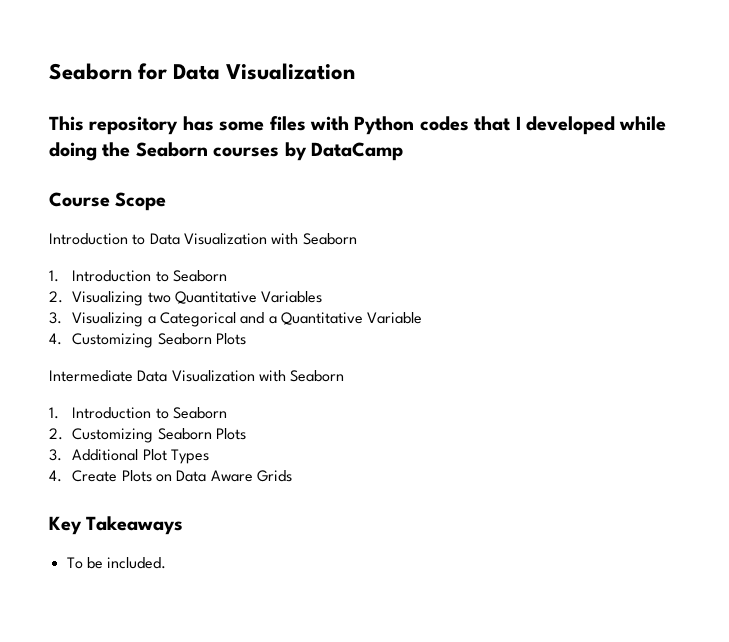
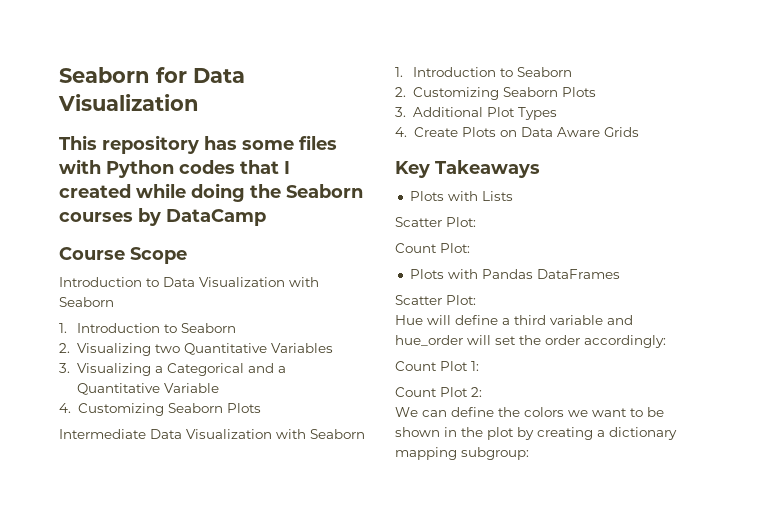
- This repository has some files with Python codes that I developed while doing the Seaborn courses by DataCamp
+ This repository has some files with Python codes that I created while doing the Seaborn courses by DataCamp
- To be included.
+ Plots with Lists
+ Scatter Plot:
+ Count Plot:
+ Plots with Pandas DataFrames
+ Scatter Plot:
+ Hue will define a third variable and hue_order will set the order accordingly:
+ Count Plot 1:
+ Count Plot 2:
+ We can define the colors we want to be shown in the plot by creating a dictionary mapping subgroup:

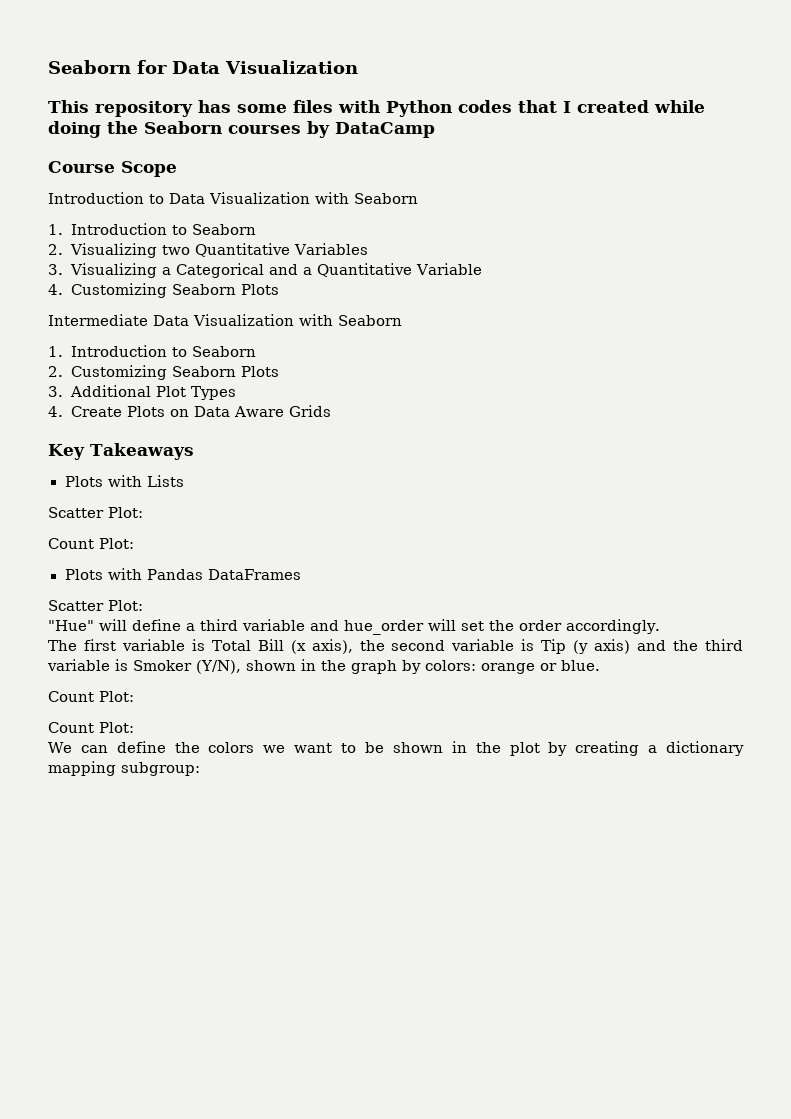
- Hue will define a third variable and hue_order will set the order accordingly:
- Count Plot 1:
- Count Plot 2:
+ "Hue" will define a third variable and hue_order will set the order accordingly.
+ The first variable is Total Bill (x axis), the second variable is Tip (y axis) and the third variable is Smoker (Y/N), shown in the graph by colors: orange or blue.
+ Count Plot:
+ Count Plot:

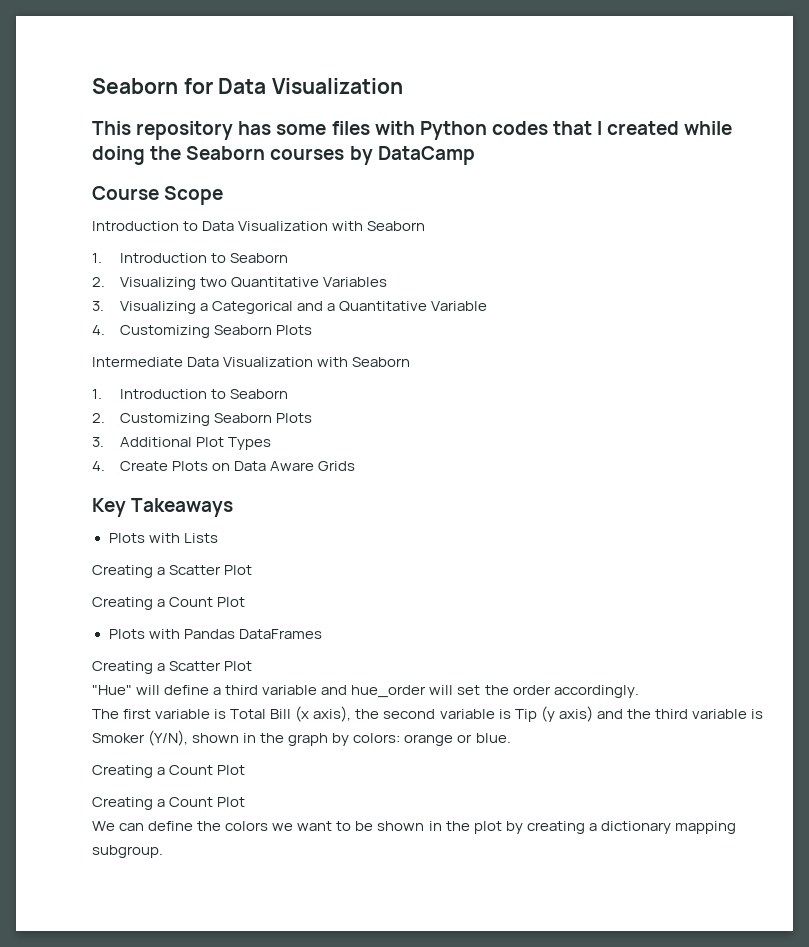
  Plots with Lists
- Scatter Plot:
- Count Plot:
+ Creating a Scatter Plot
+ Creating a Count Plot
  Plots with Pandas DataFrames
- Scatter Plot:
+ Creating a Scatter Plot
  The first variable is Total Bill (x axis), the second variable is Tip (y axis) and the third variable is Smoker (Y/N), shown in the graph by colors: orange or blue.
- Count Plot:
- Count Plot:
+ Creating a Count Plot
+ Creating a Count Plot
- We can define the colors we want to be shown in the plot by creating a dictionary mapping subgroup:
+ We can define the colors we want to be shown in the plot by creating a dictionary mapping subgroup.

